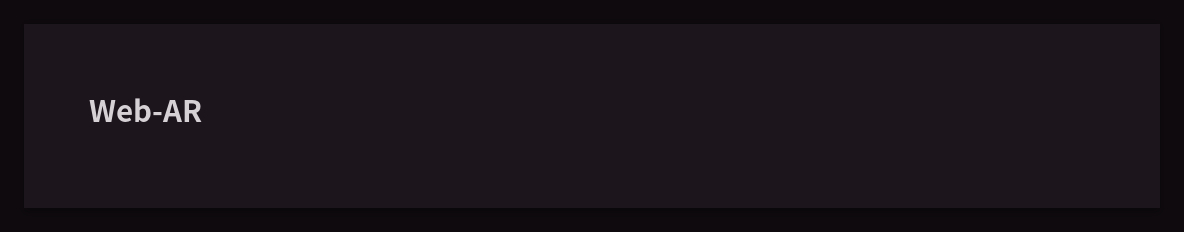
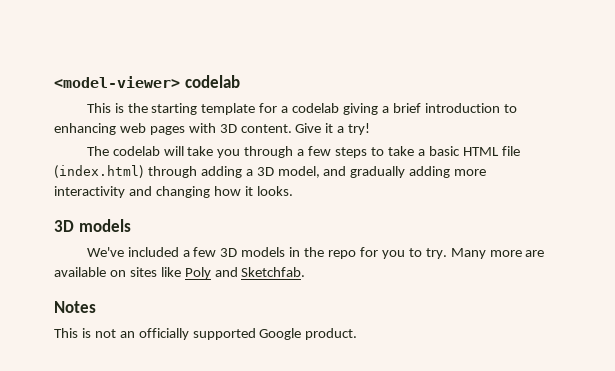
- Web-AR
+ <model-viewer> codelab
+ This is the starting template for a codelab giving a brief introduction to enhancing web pages with 3D content. Give it a try!
+ The codelab will take you through a few steps to take a basic HTML file (index.html) through adding a 3D model, and gradually adding more interactivity and changing how it looks.
+ 3D models
+ We've included a few 3D models in the repo for you to try. Many more are available on sites like Poly and Sketchfab.
+ Notes
+ This is not an officially supported Google product.

